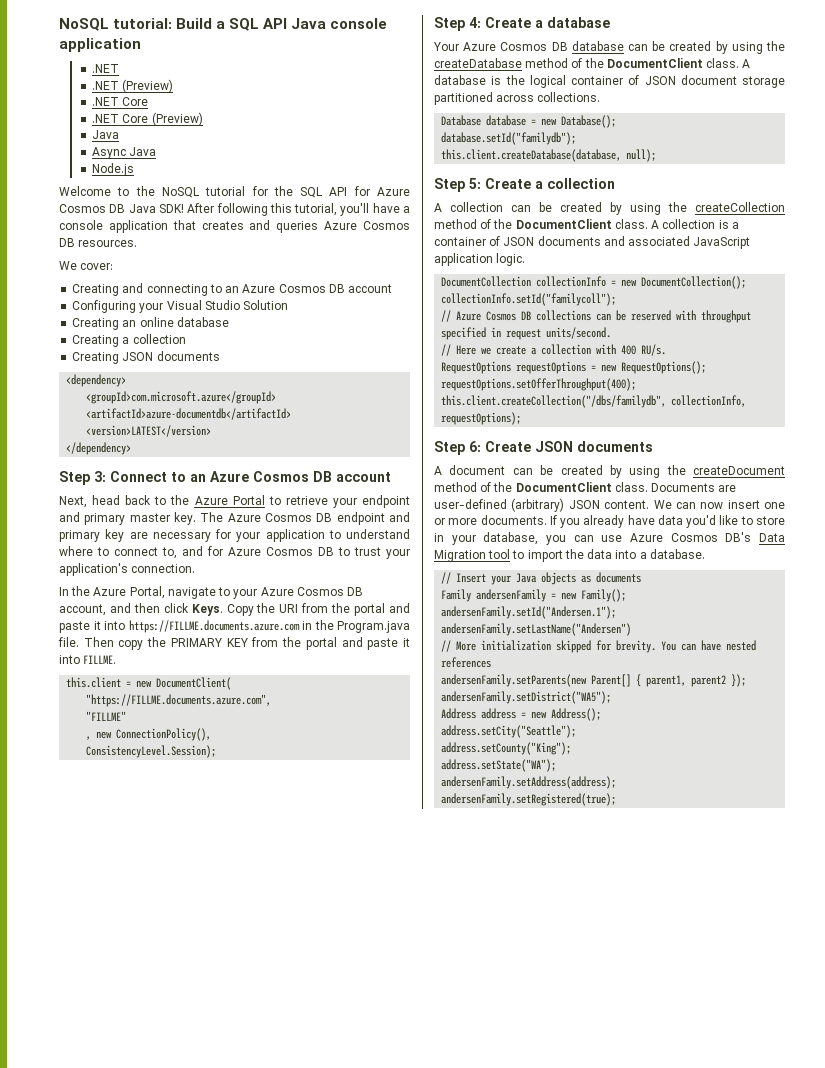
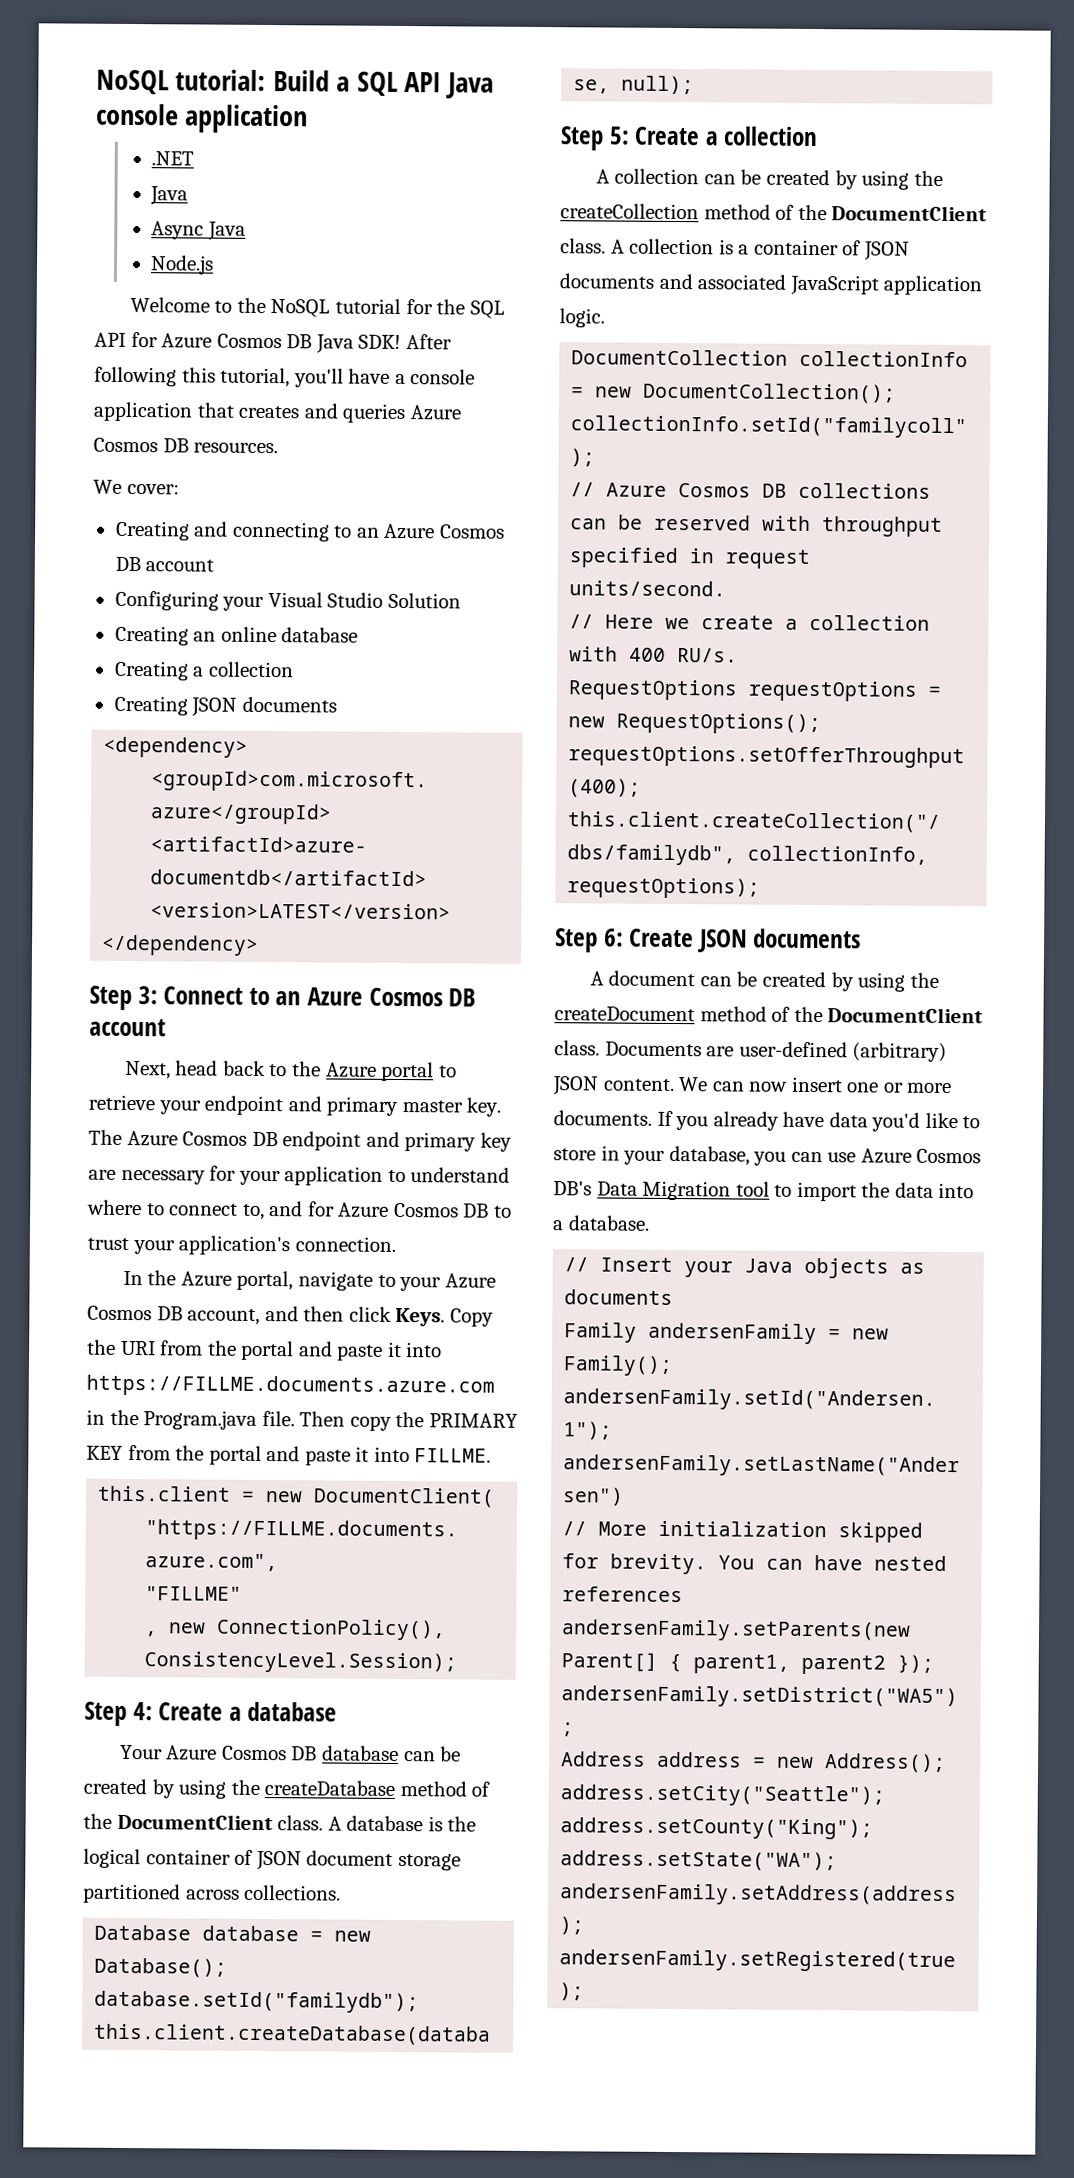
- .NET (Preview)
- .NET Core
- .NET Core (Preview)
- Next, head back to the Azure Portal to retrieve your endpoint and primary master key.
+ Next, head back to the Azure portal to retrieve your endpoint and primary master key.
- In the Azure Portal, navigate to your Azure Cosmos DB account, and then click Keys.
+ In the Azure portal, navigate to your Azure Cosmos DB account, and then click Keys.

